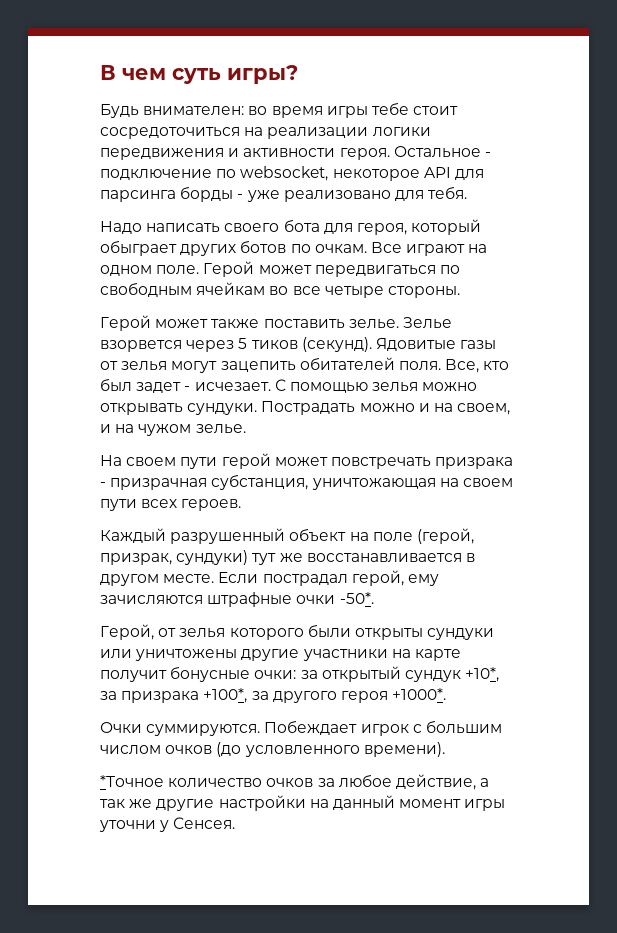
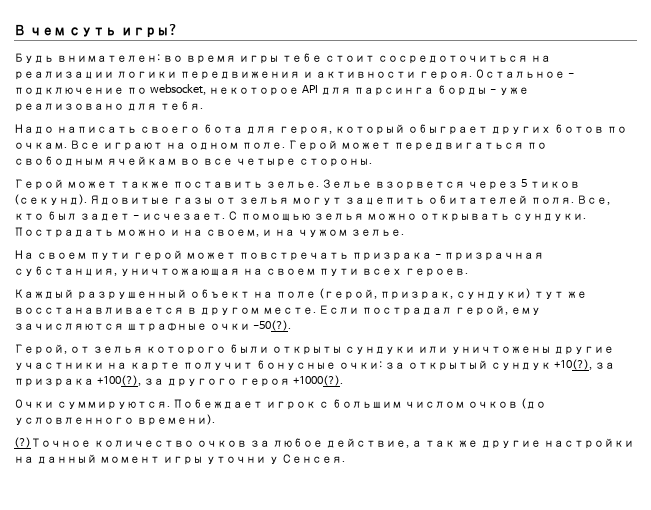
- Если пострадал герой, ему зачисляются штрафные очки -50*.
+ Если пострадал герой, ему зачисляются штрафные очки -50(?).
- Герой, от зелья которого были открыты сундуки или уничтожены другие участники на карте получит бонусные очки: за открытый сундук +10*, за призрака +100*, за другого героя +1000*.
+ Герой, от зелья которого были открыты сундуки или уничтожены другие участники на карте получит бонусные очки: за открытый сундук +10(?), за призрака +100(?), за другого героя +1000(?).
- *Точное количество очков за любое действие, а так же другие настройки на данный момент игры уточни у Сенсея.
+ (?)Точное количество очков за любое действие, а так же другие настройки на данный момент игры уточни у Сенсея.

